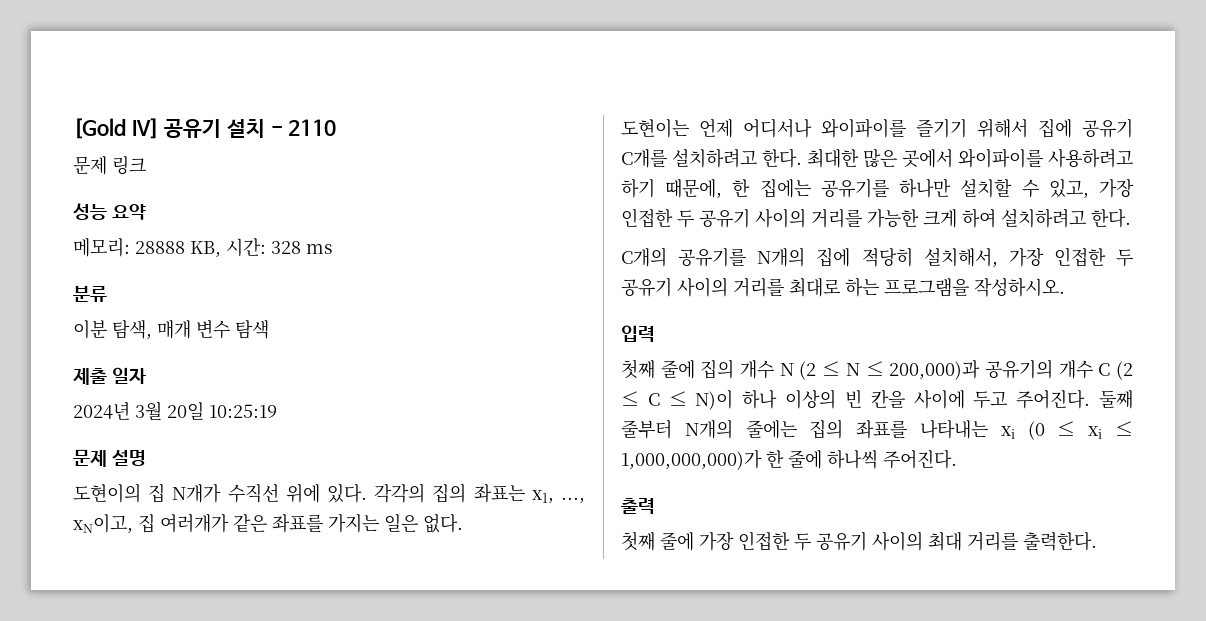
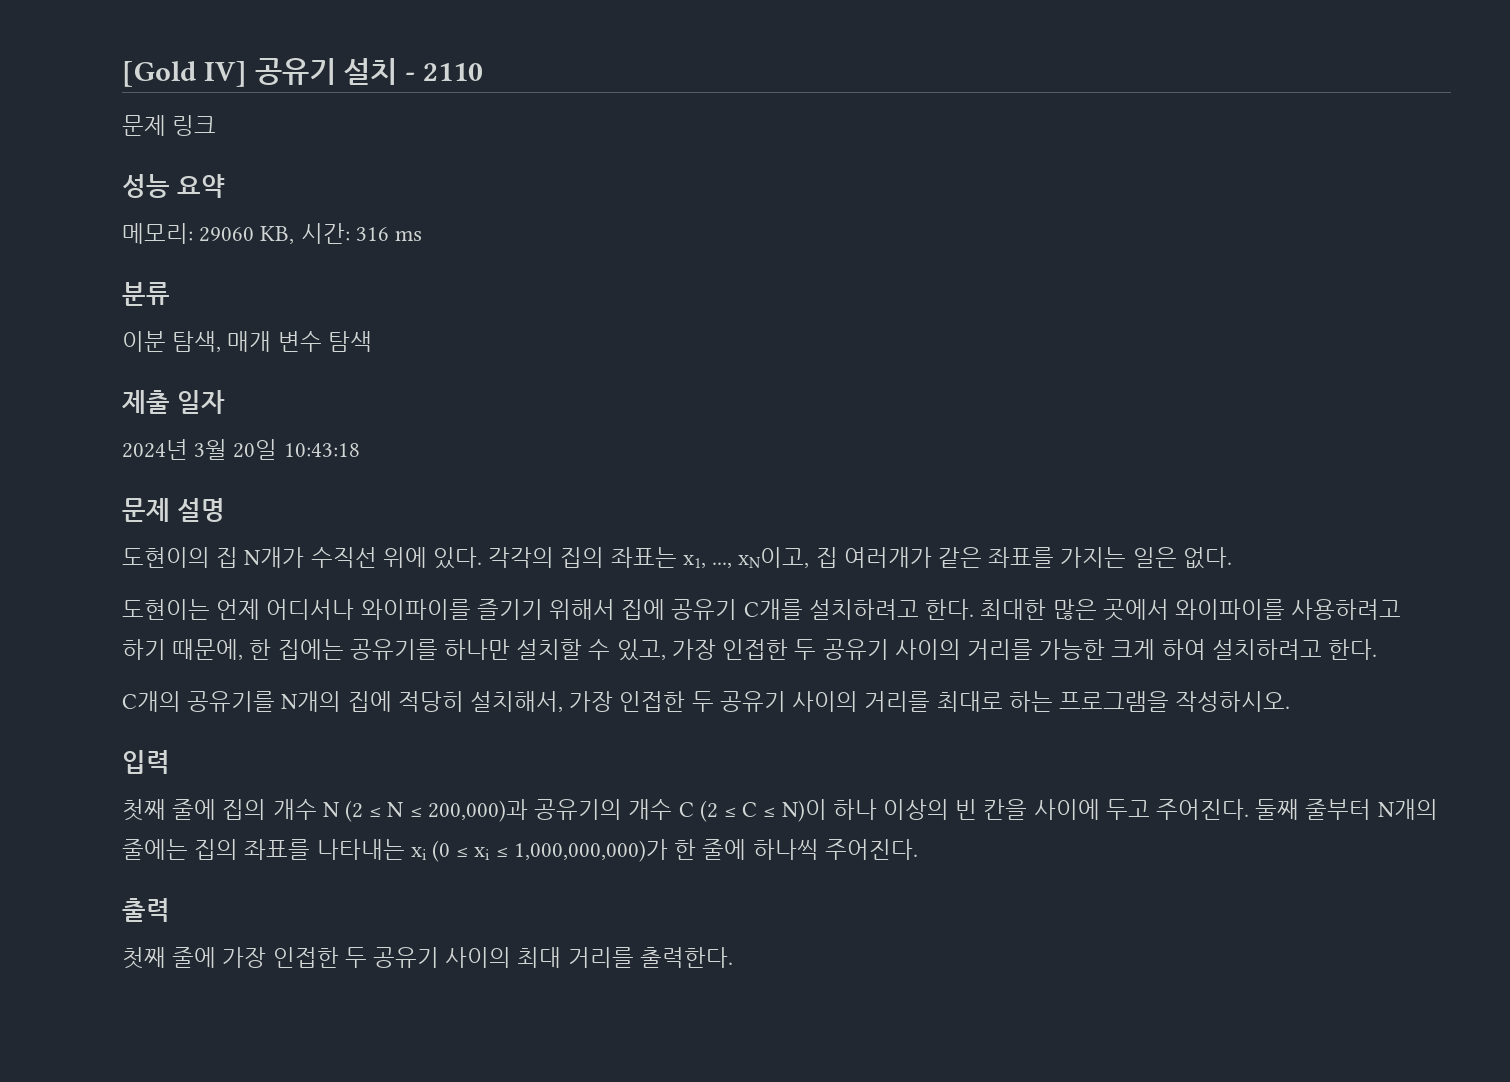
- 메모리: 28888 KB, 시간: 328 ms
+ 메모리: 29060 KB, 시간: 316 ms
- 2024년 3월 20일 10:25:19
+ 2024년 3월 20일 10:43:18

